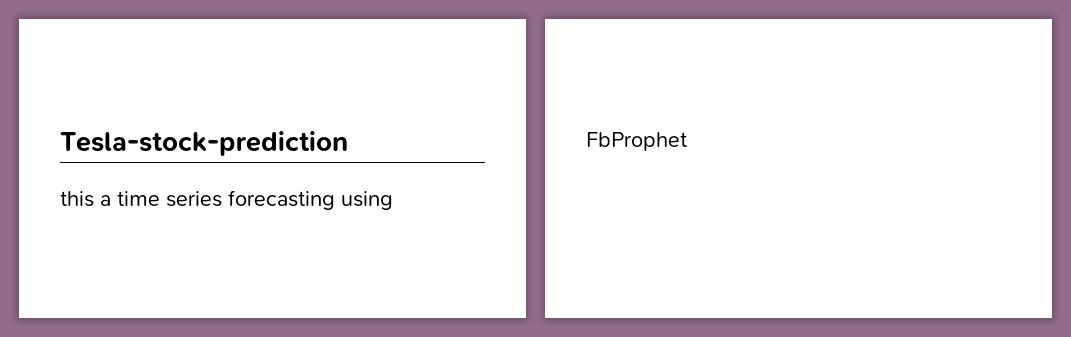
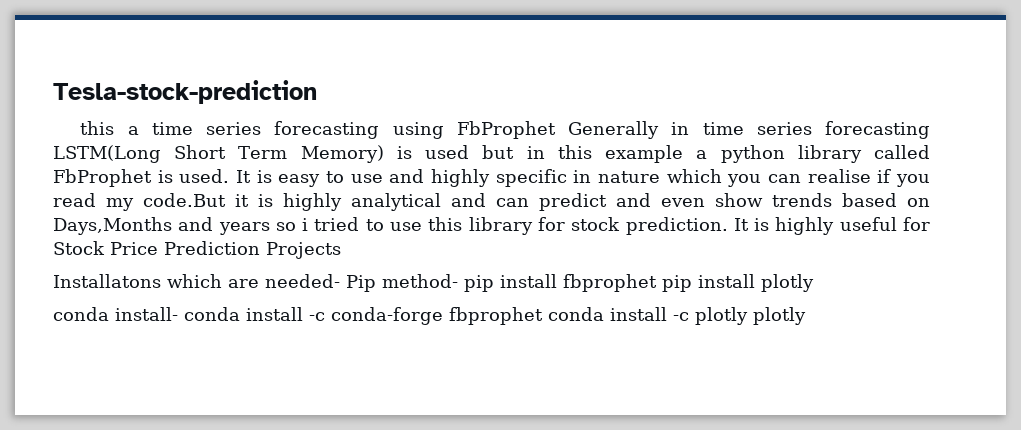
- this a time series forecasting using FbProphet
+ this a time series forecasting using FbProphet Generally in time series forecasting LSTM(Long Short Term Memory) is used but in this example a python library called FbProphet is used. It is easy to use and highly specific in nature which you can realise if you read my code.But it is highly analytical and can predict and even show trends based on Days,Months and years so i tried to use this library for stock prediction. It is highly useful for Stock Price Prediction Projects
+ Installatons which are needed- Pip method- pip install fbprophet pip install plotly
+ conda install- conda install -c conda-forge fbprophet conda install -c plotly plotly

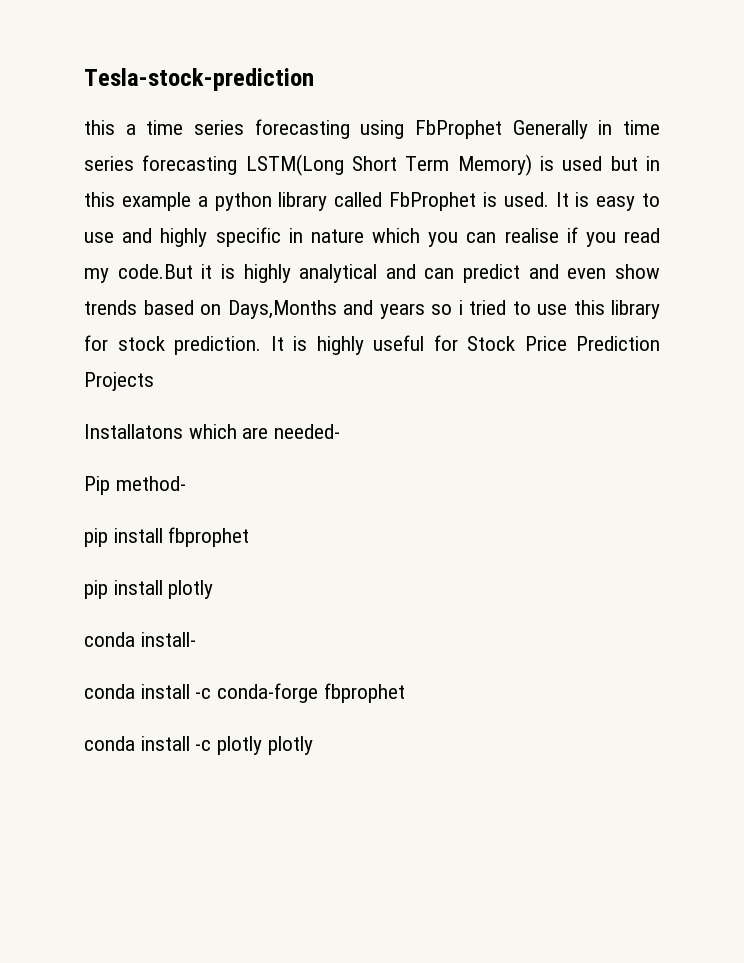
- Installatons which are needed- Pip method- pip install fbprophet pip install plotly
+ Installatons which are needed-
+ Pip method-
+ pip install fbprophet
+ pip install plotly
- conda install- conda install -c conda-forge fbprophet conda install -c plotly plotly
+ conda install-
+ conda install -c conda-forge fbprophet
+ conda install -c plotly plotly

